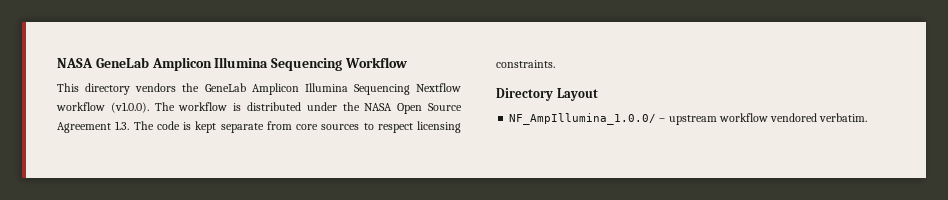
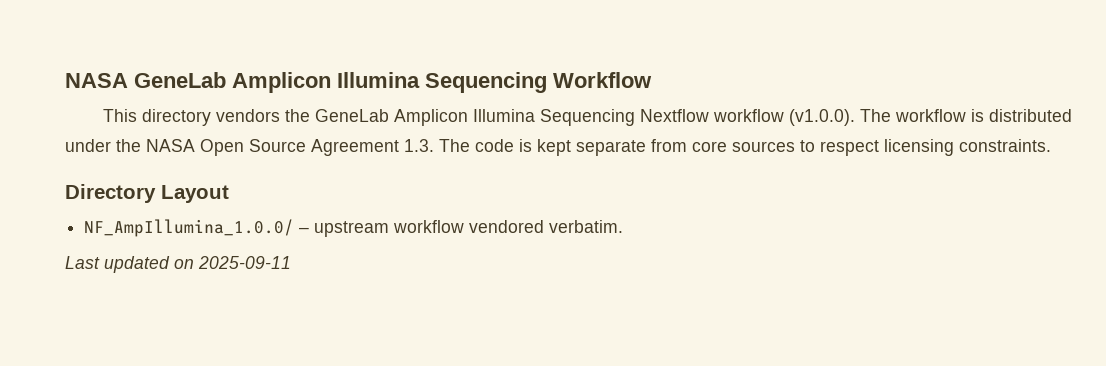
+ Last updated on 2025-09-11

